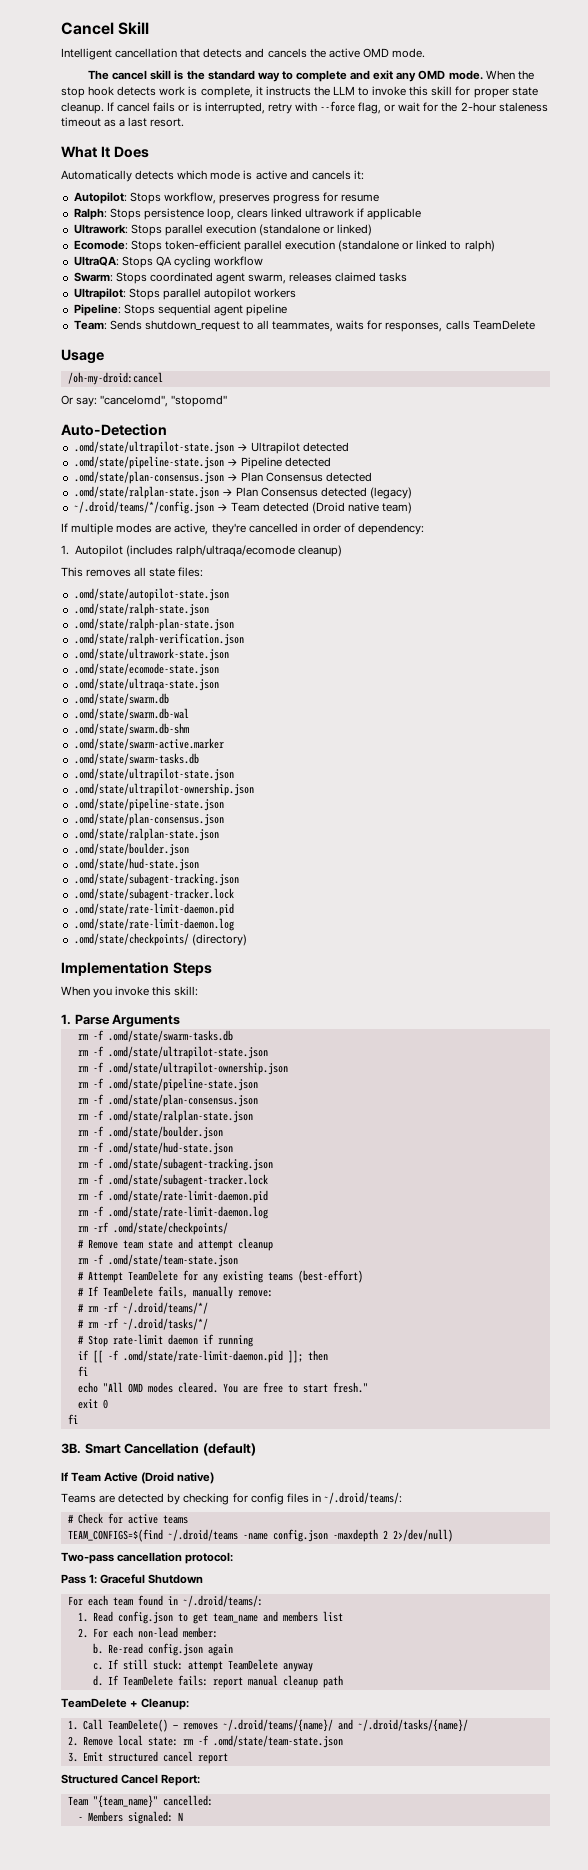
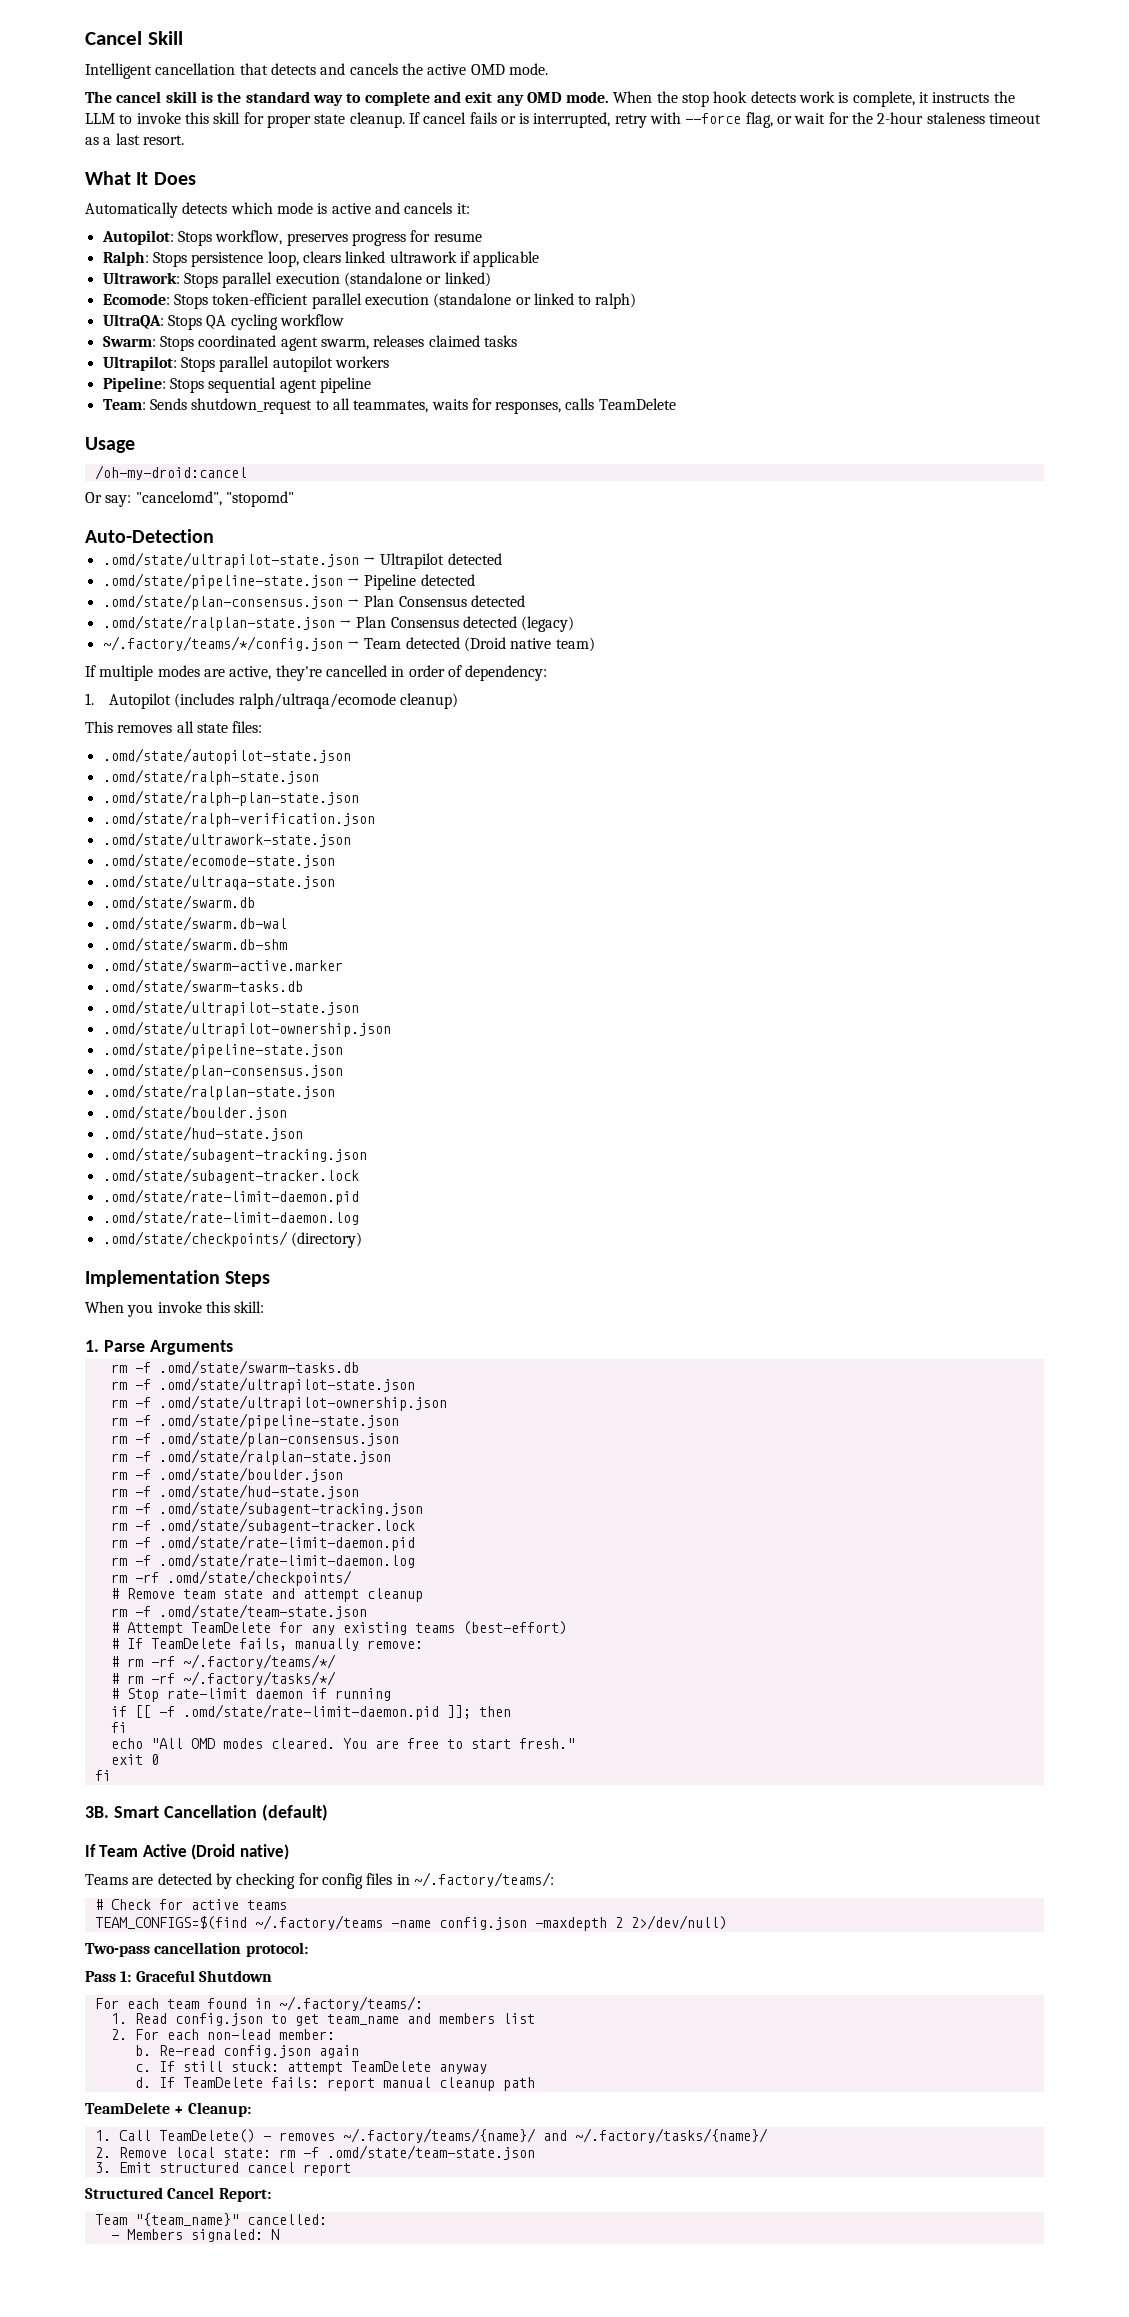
- ~/.droid/teams/*/config.json → Team detected (Droid native team)
+ ~/.factory/teams/*/config.json → Team detected (Droid native team)
- # rm -rf ~/.droid/teams/*/
- # rm -rf ~/.droid/tasks/*/
+ # rm -rf ~/.factory/teams/*/
+ # rm -rf ~/.factory/tasks/*/
- Teams are detected by checking for config files in ~/.droid/teams/:
+ Teams are detected by checking for config files in ~/.factory/teams/:
- TEAM_CONFIGS=$(find ~/.droid/teams -name config.json -maxdepth 2 2>/dev/null)
+ TEAM_CONFIGS=$(find ~/.factory/teams -name config.json -maxdepth 2 2>/dev/null)
- For each team found in ~/.droid/teams/:
+ For each team found in ~/.factory/teams/:
- 1. Call TeamDelete() — removes ~/.droid/teams/{name}/ and ~/.droid/tasks/{name}/
+ 1. Call TeamDelete() — removes ~/.factory/teams/{name}/ and ~/.factory/tasks/{name}/

